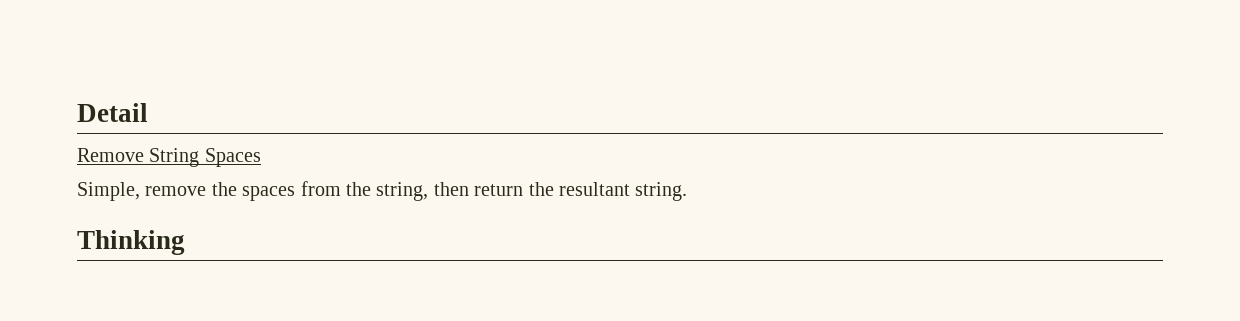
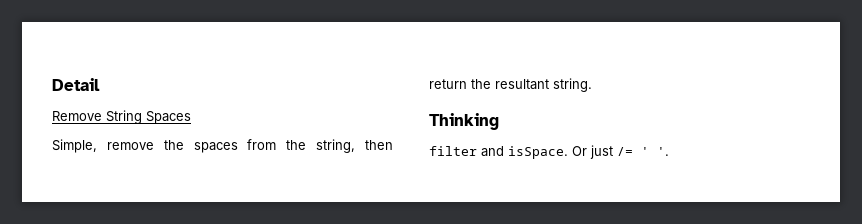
+ filter and isSpace. Or just /= ' '.

